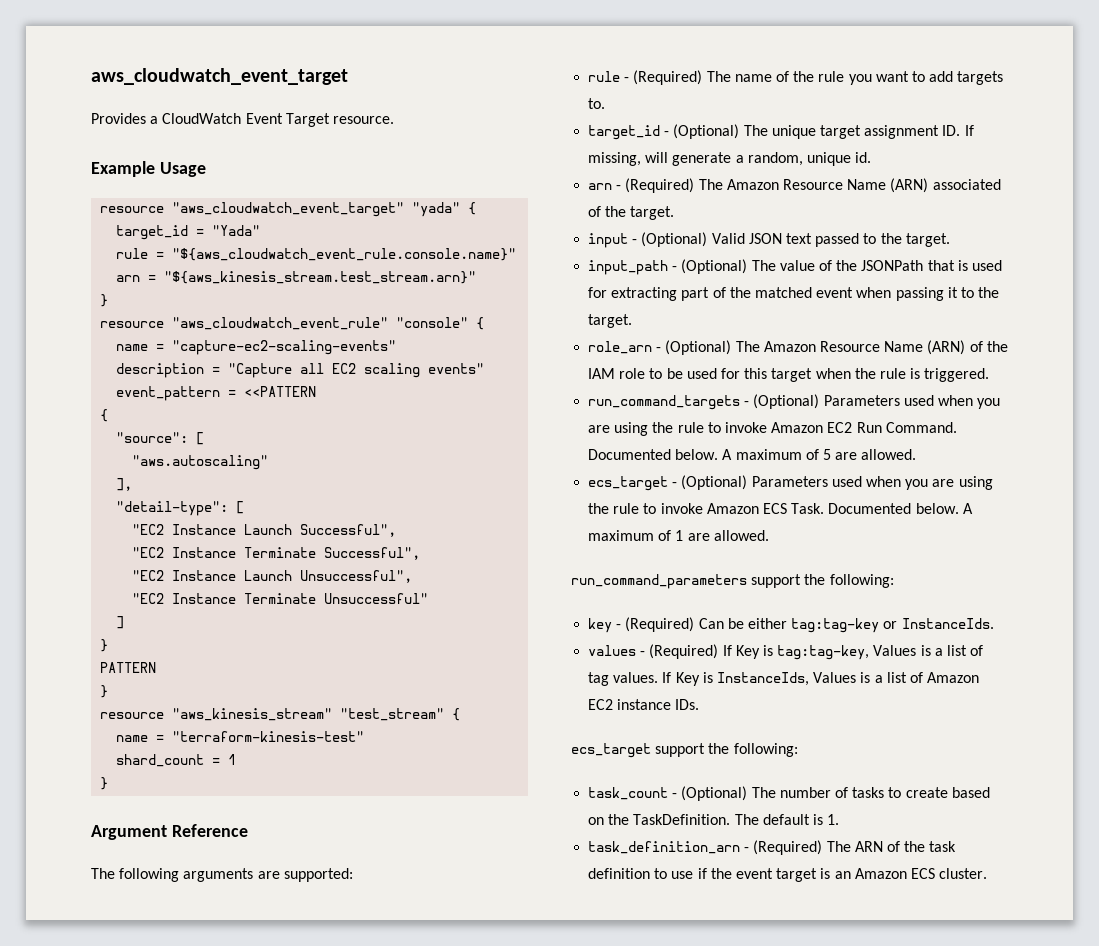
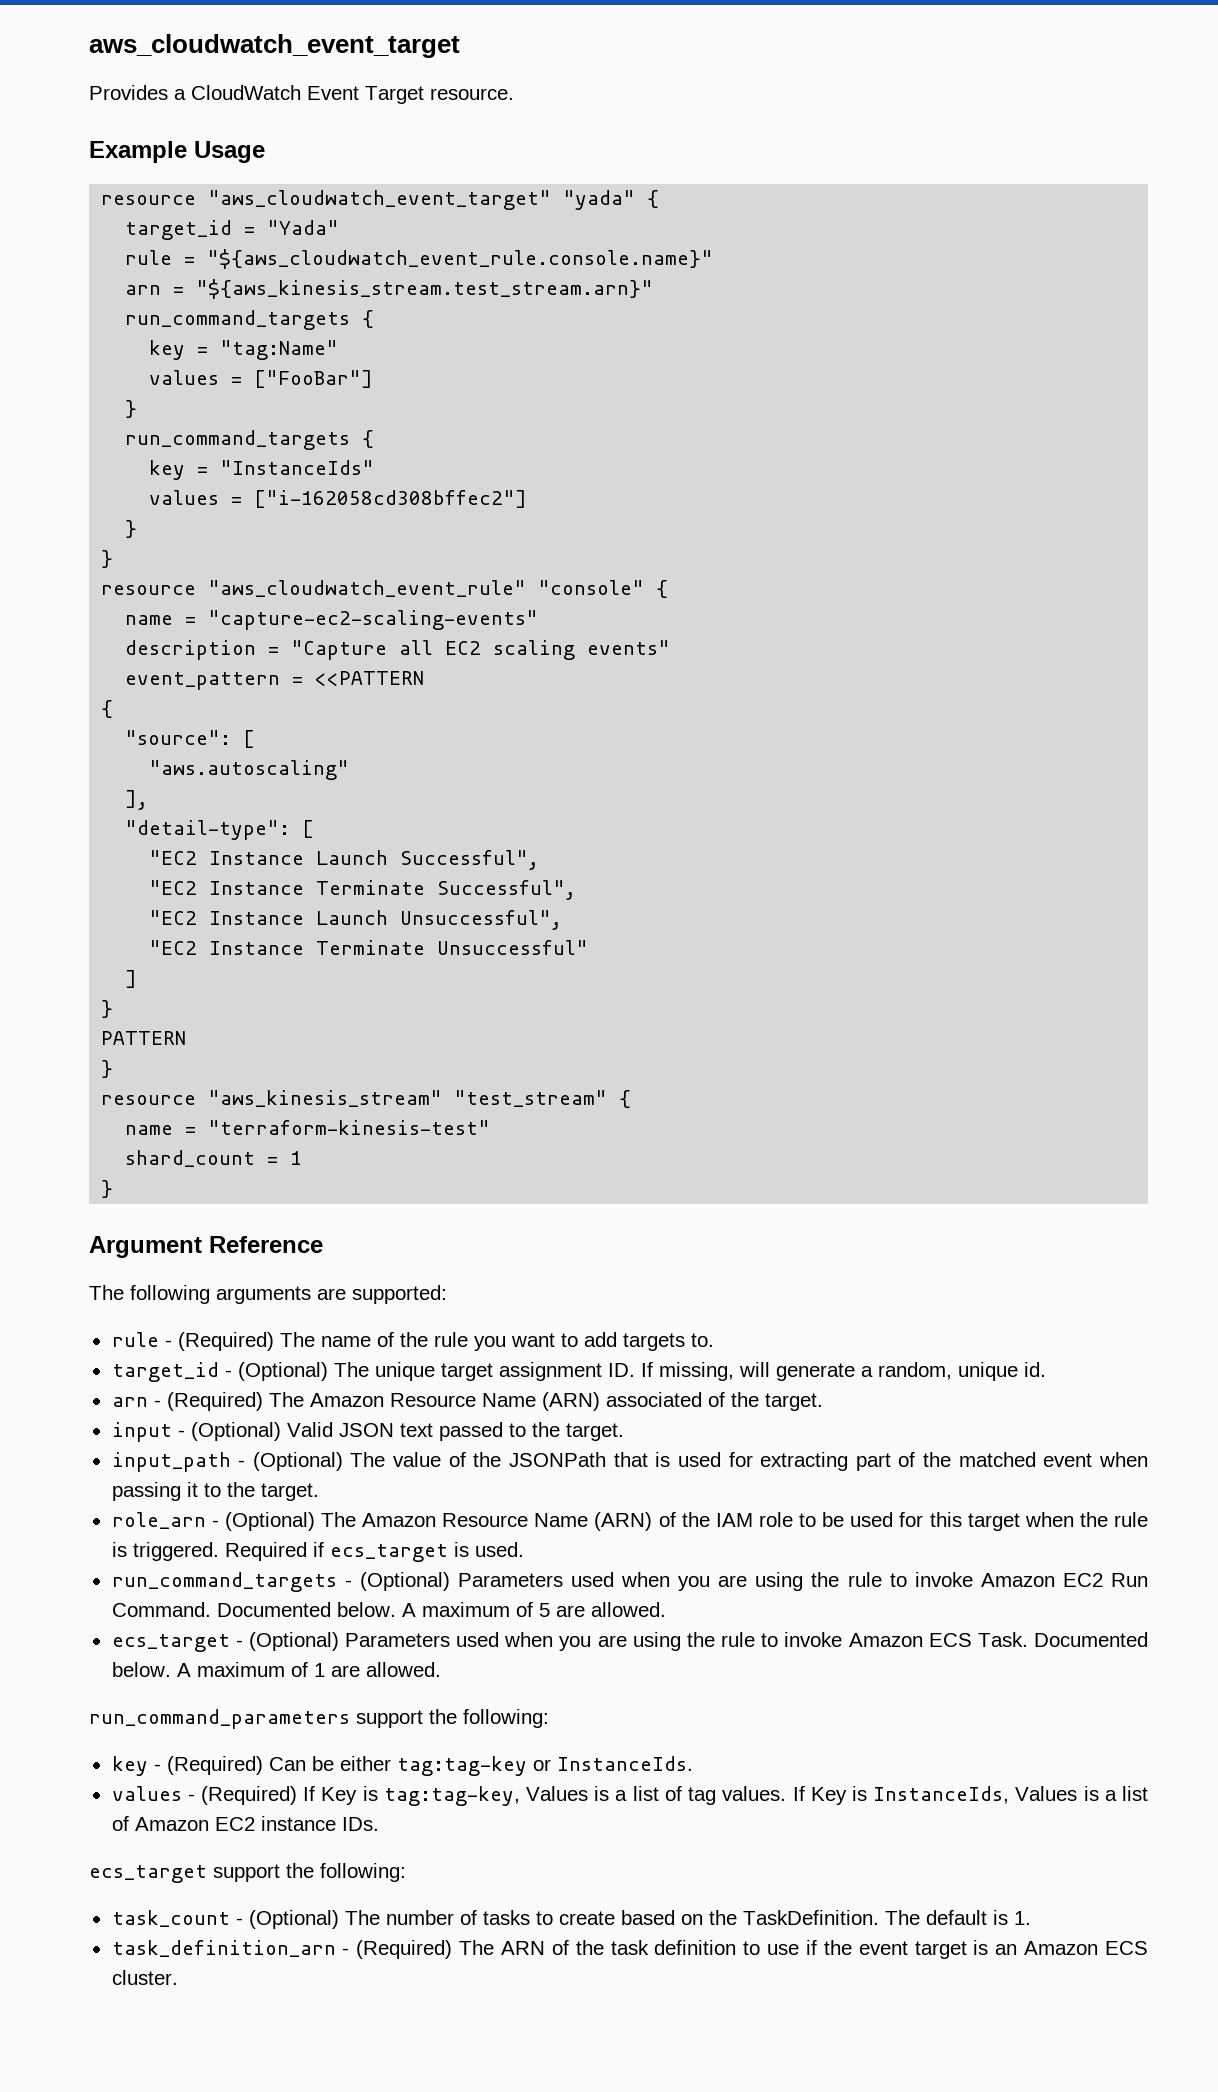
  arn = "${aws_kinesis_stream.test_stream.arn}"
+ run_command_targets {
+ key = "tag:Name"
+ values = ["FooBar"]
+ }
+ run_command_targets {
+ key = "InstanceIds"
+ values = ["i-162058cd308bffec2"]
+ }
+ Required if ecs_target is used.

